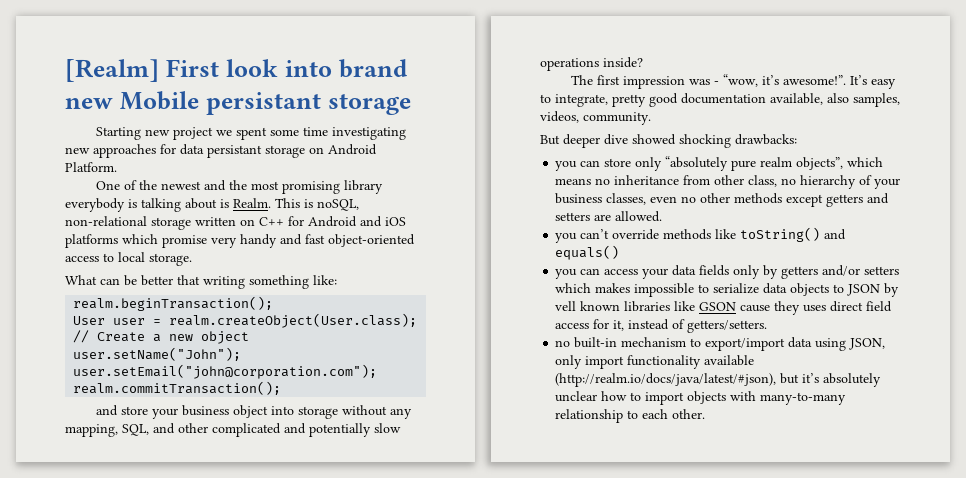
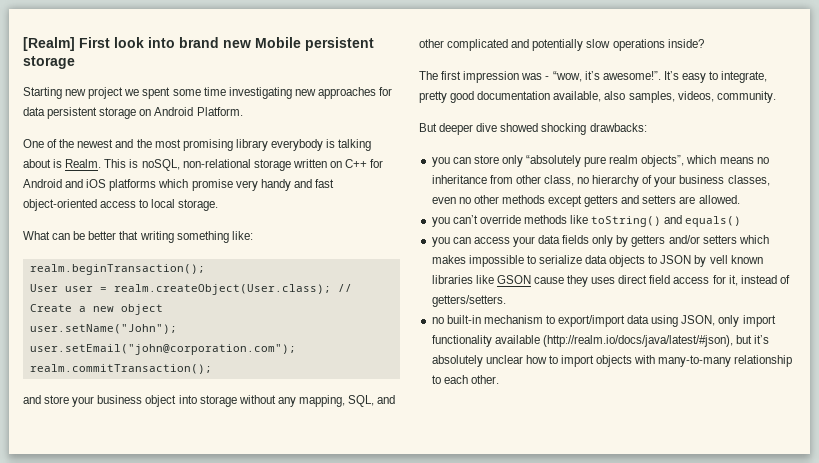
- [Realm] First look into brand new Mobile persistant storage
+ [Realm] First look into brand new Mobile persistent storage
- Starting new project we spent some time investigating new approaches for data persistant storage on Android Platform.
+ Starting new project we spent some time investigating new approaches for data persistent storage on Android Platform.

